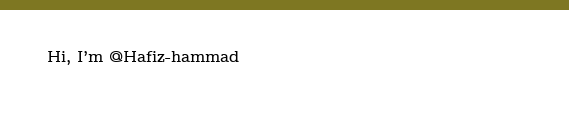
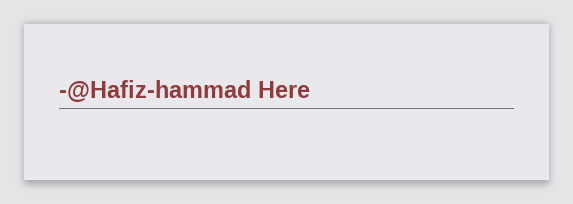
- Hi, I’m @Hafiz-hammad
+ -@Hafiz-hammad Here

